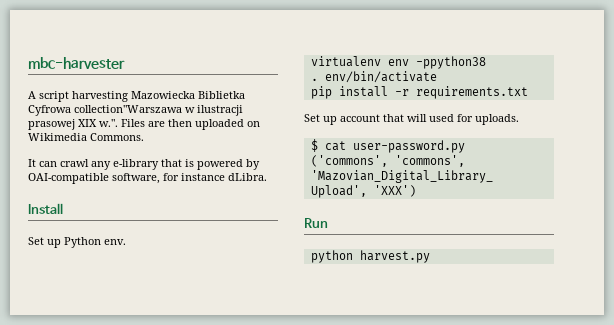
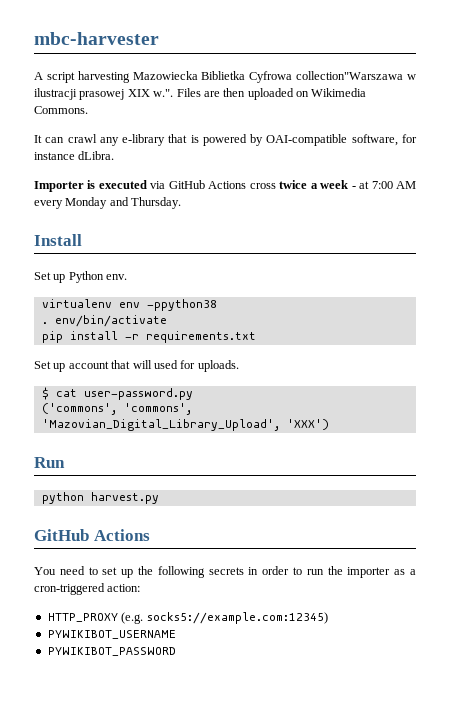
+ Importer is executed via GitHub Actions cross twice a week - at 7:00 AM every Monday and Thursday.
  python harvest.py
+ GitHub Actions
+ You need to set up the following secrets in order to run the importer as a cron-triggered action:
+ HTTP_PROXY (e.g. socks5://example.com:12345)
+ PYWIKIBOT_USERNAME
+ PYWIKIBOT_PASSWORD

